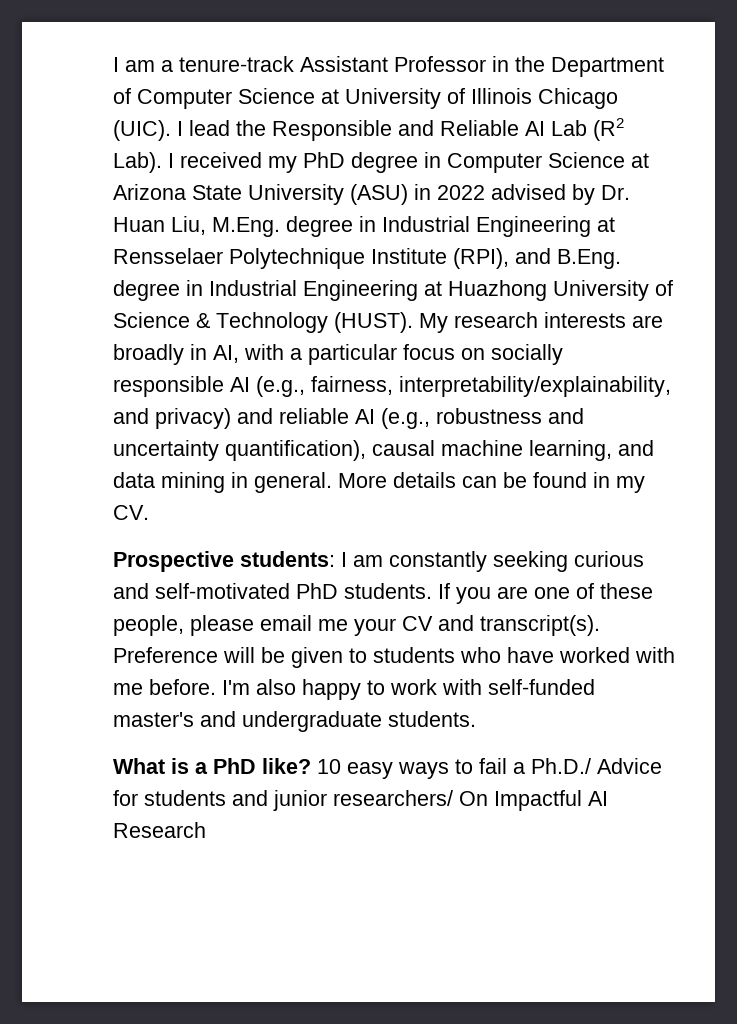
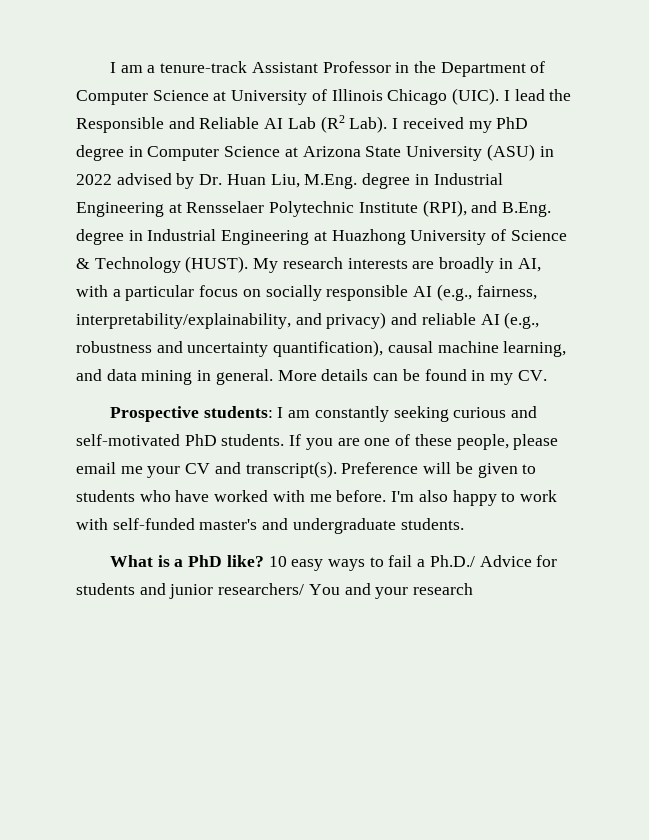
- I received my PhD degree in Computer Science at Arizona State University (ASU) in 2022 advised by Dr. Huan Liu, M.Eng. degree in Industrial Engineering at Rensselaer Polytechnique Institute (RPI), and B.Eng. degree in Industrial Engineering at Huazhong University of Science & Technology (HUST).
+ I received my PhD degree in Computer Science at Arizona State University (ASU) in 2022 advised by Dr. Huan Liu, M.Eng. degree in Industrial Engineering at Rensselaer Polytechnic Institute (RPI), and B.Eng. degree in Industrial Engineering at Huazhong University of Science & Technology (HUST).
- 10 easy ways to fail a Ph.D./ Advice for students and junior researchers/ On Impactful AI Research
+ 10 easy ways to fail a Ph.D./ Advice for students and junior researchers/ You and your research

